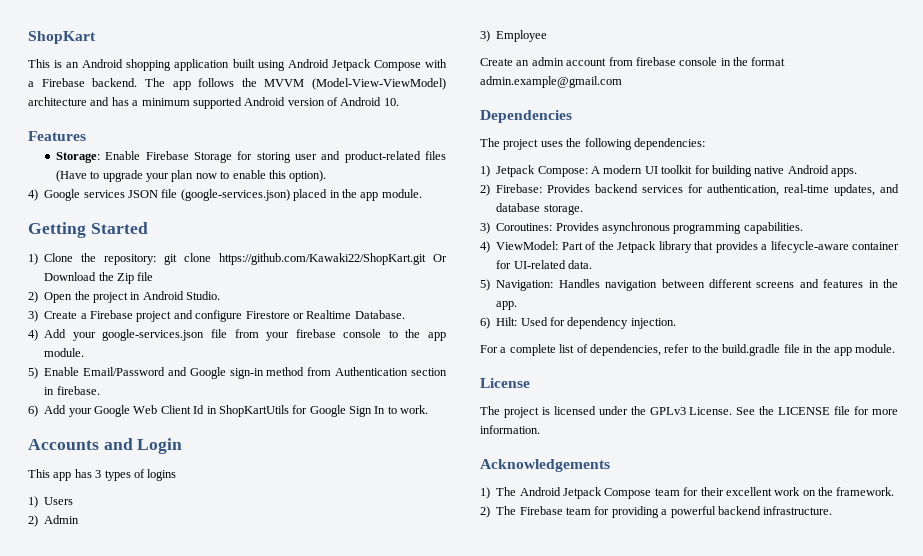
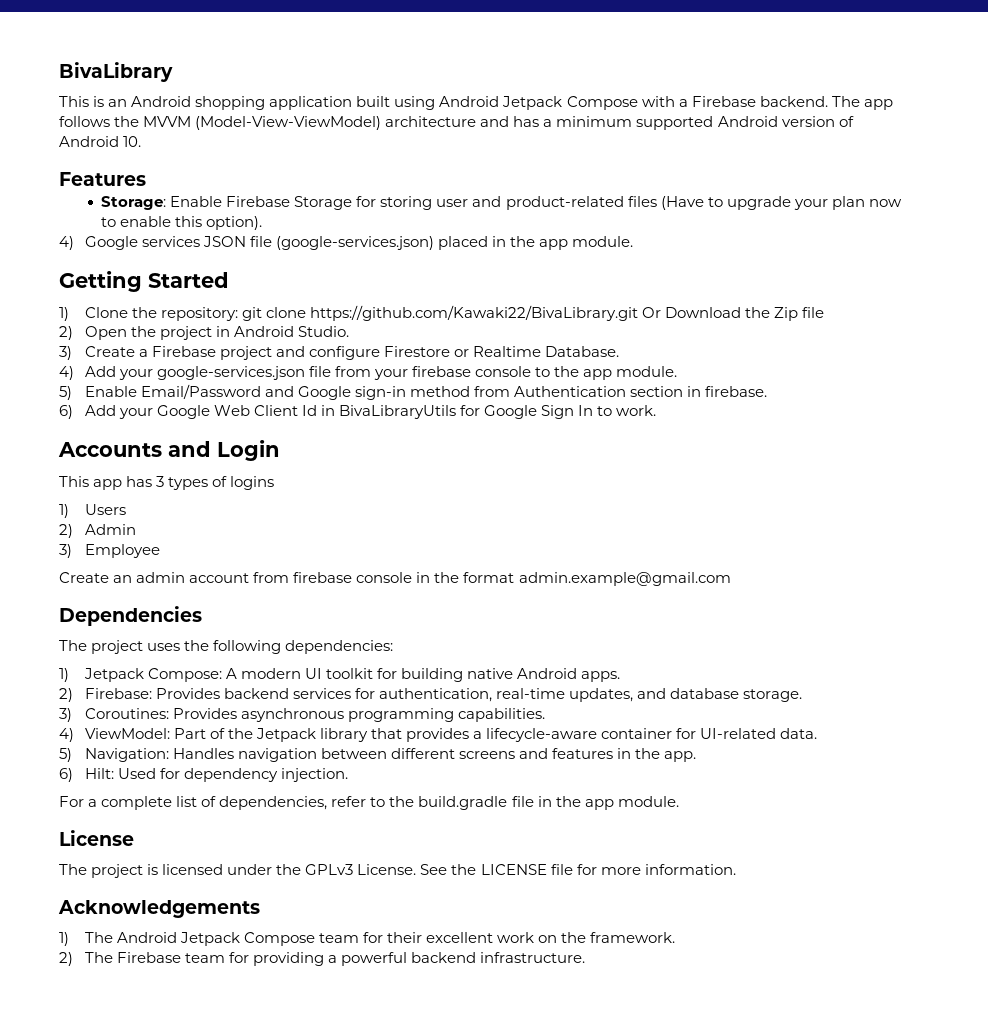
- ShopKart
+ BivaLibrary
- 1) Clone the repository: git clone https://github.com/Kawaki22/ShopKart.git Or Download the Zip file
+ 1) Clone the repository: git clone https://github.com/Kawaki22/BivaLibrary.git Or Download the Zip file
- 6) Add your Google Web Client Id in ShopKartUtils for Google Sign In to work.
+ 6) Add your Google Web Client Id in BivaLibraryUtils for Google Sign In to work.

